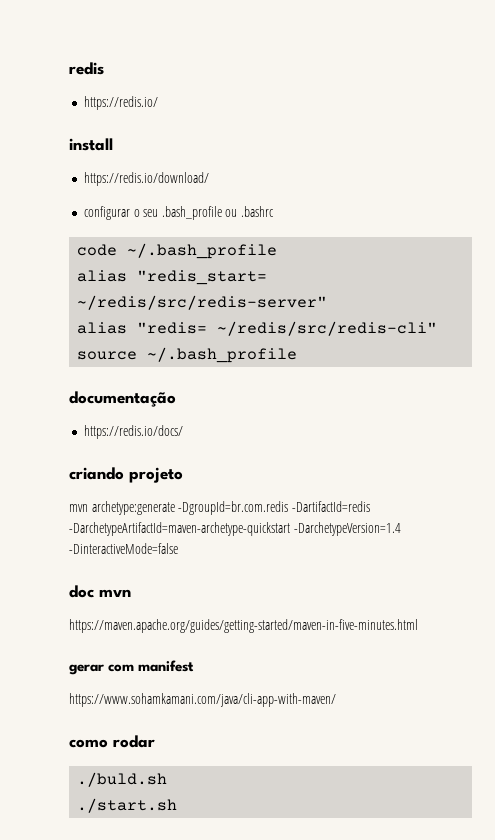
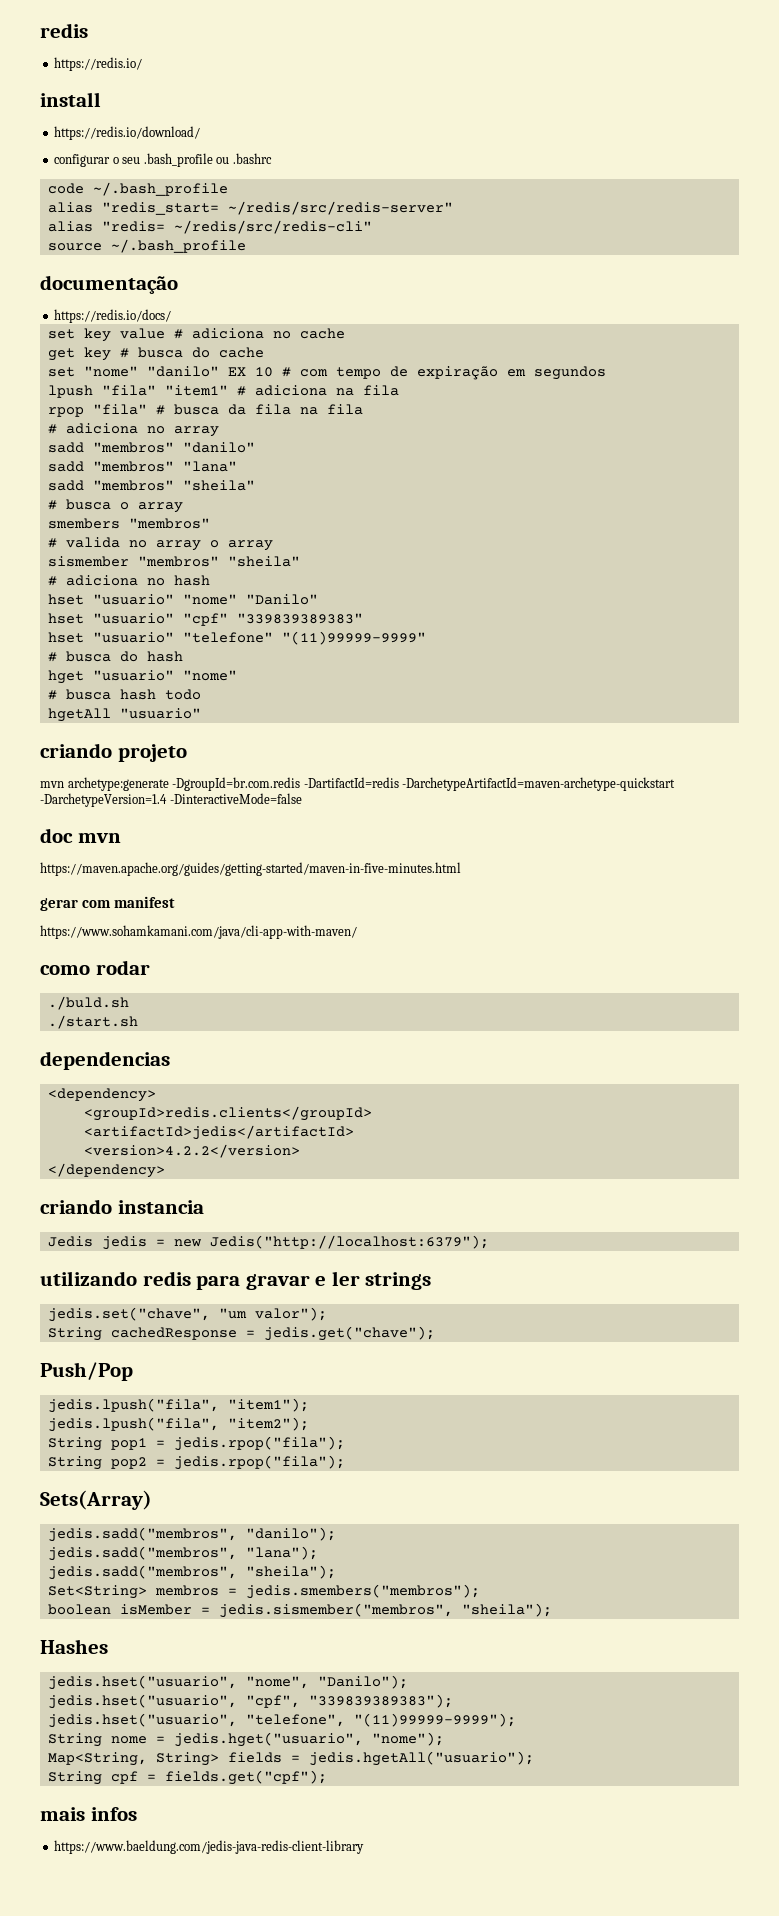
+ set key value # adiciona no cache
+ get key # busca do cache
+ set "nome" "danilo" EX 10 # com tempo de expiração em segundos
+ lpush "fila" "item1" # adiciona na fila
+ rpop "fila" # busca da fila na fila
+ # adiciona no array
+ sadd "membros" "danilo"
+ sadd "membros" "lana"
+ sadd "membros" "sheila"
+ # busca o array
+ smembers "membros"
+ # valida no array o array
+ sismember "membros" "sheila"
+ # adiciona no hash
+ hset "usuario" "nome" "Danilo"
+ hset "usuario" "cpf" "339839389383"
+ hset "usuario" "telefone" "(11)99999-9999"
+ # busca do hash
+ hget "usuario" "nome"
+ # busca hash todo
+ hgetAll "usuario"
+ dependencias
+ <dependency>
+ <groupId>redis.clients</groupId>
+ <artifactId>jedis</artifactId>
+ <version>4.2.2</version>
+ </dependency>
+ criando instancia
+ Jedis jedis = new Jedis("http://localhost:6379");
+ utilizando redis para gravar e ler strings
+ jedis.set("chave", "um valor");
+ String cachedResponse = jedis.get("chave");
+ Push/Pop
+ jedis.lpush("fila", "item1");
+ jedis.lpush("fila", "item2");
+ String pop1 = jedis.rpop("fila");
+ String pop2 = jedis.rpop("fila");
+ Sets(Array)
+ jedis.sadd("membros", "danilo");
+ jedis.sadd("membros", "lana");
+ jedis.sadd("membros", "sheila");
+ Set<String> membros = jedis.smembers("membros");
+ boolean isMember = jedis.sismember("membros", "sheila");
+ Hashes
+ jedis.hset("usuario", "nome", "Danilo");
+ jedis.hset("usuario", "cpf", "339839389383");
+ jedis.hset("usuario", "telefone", "(11)99999-9999");
+ String nome = jedis.hget("usuario", "nome");
+ Map<String, String> fields = jedis.hgetAll("usuario");
+ String cpf = fields.get("cpf");
+ mais infos
+ https://www.baeldung.com/jedis-java-redis-client-library

